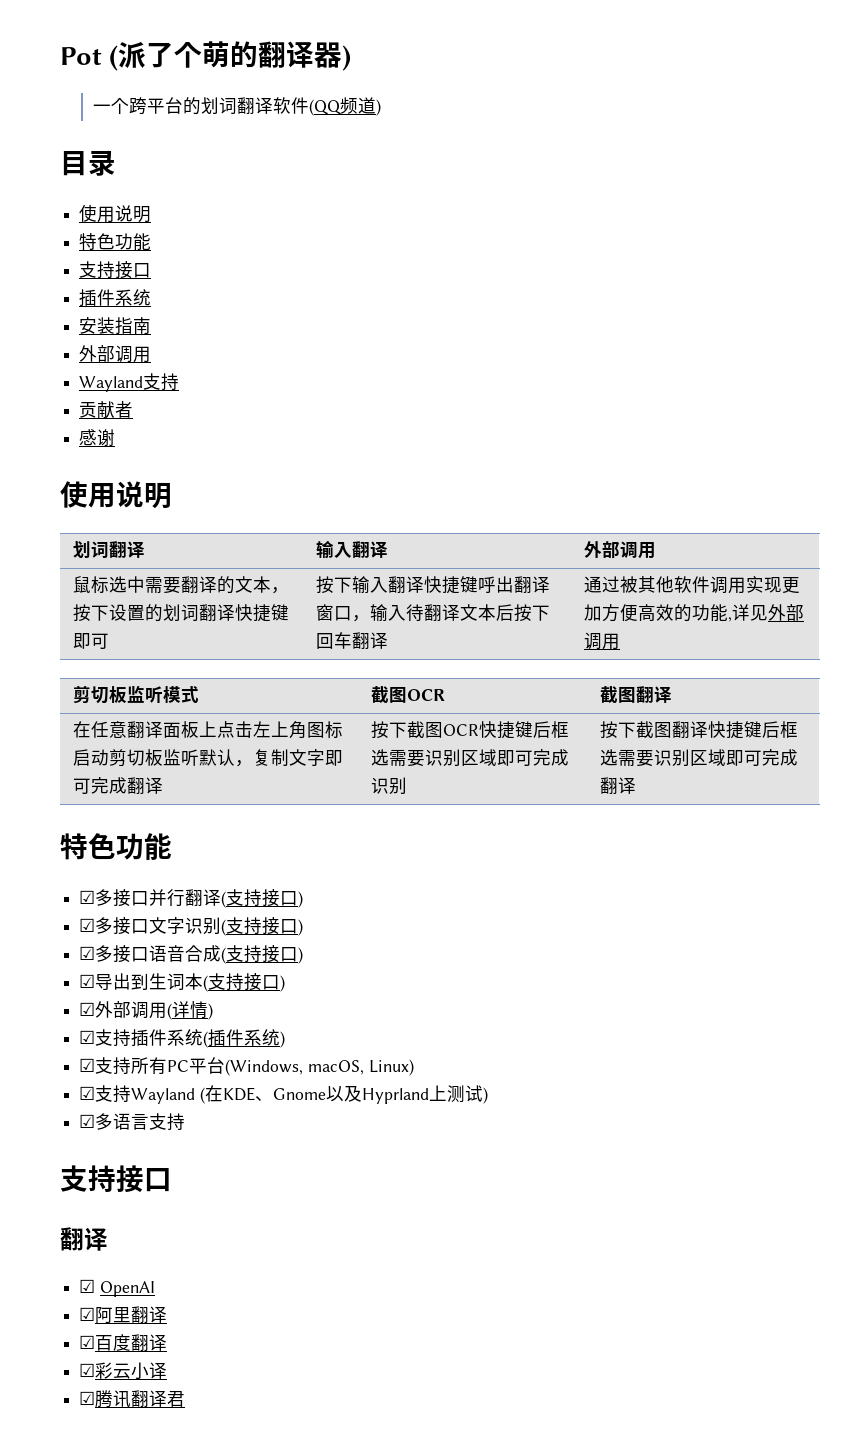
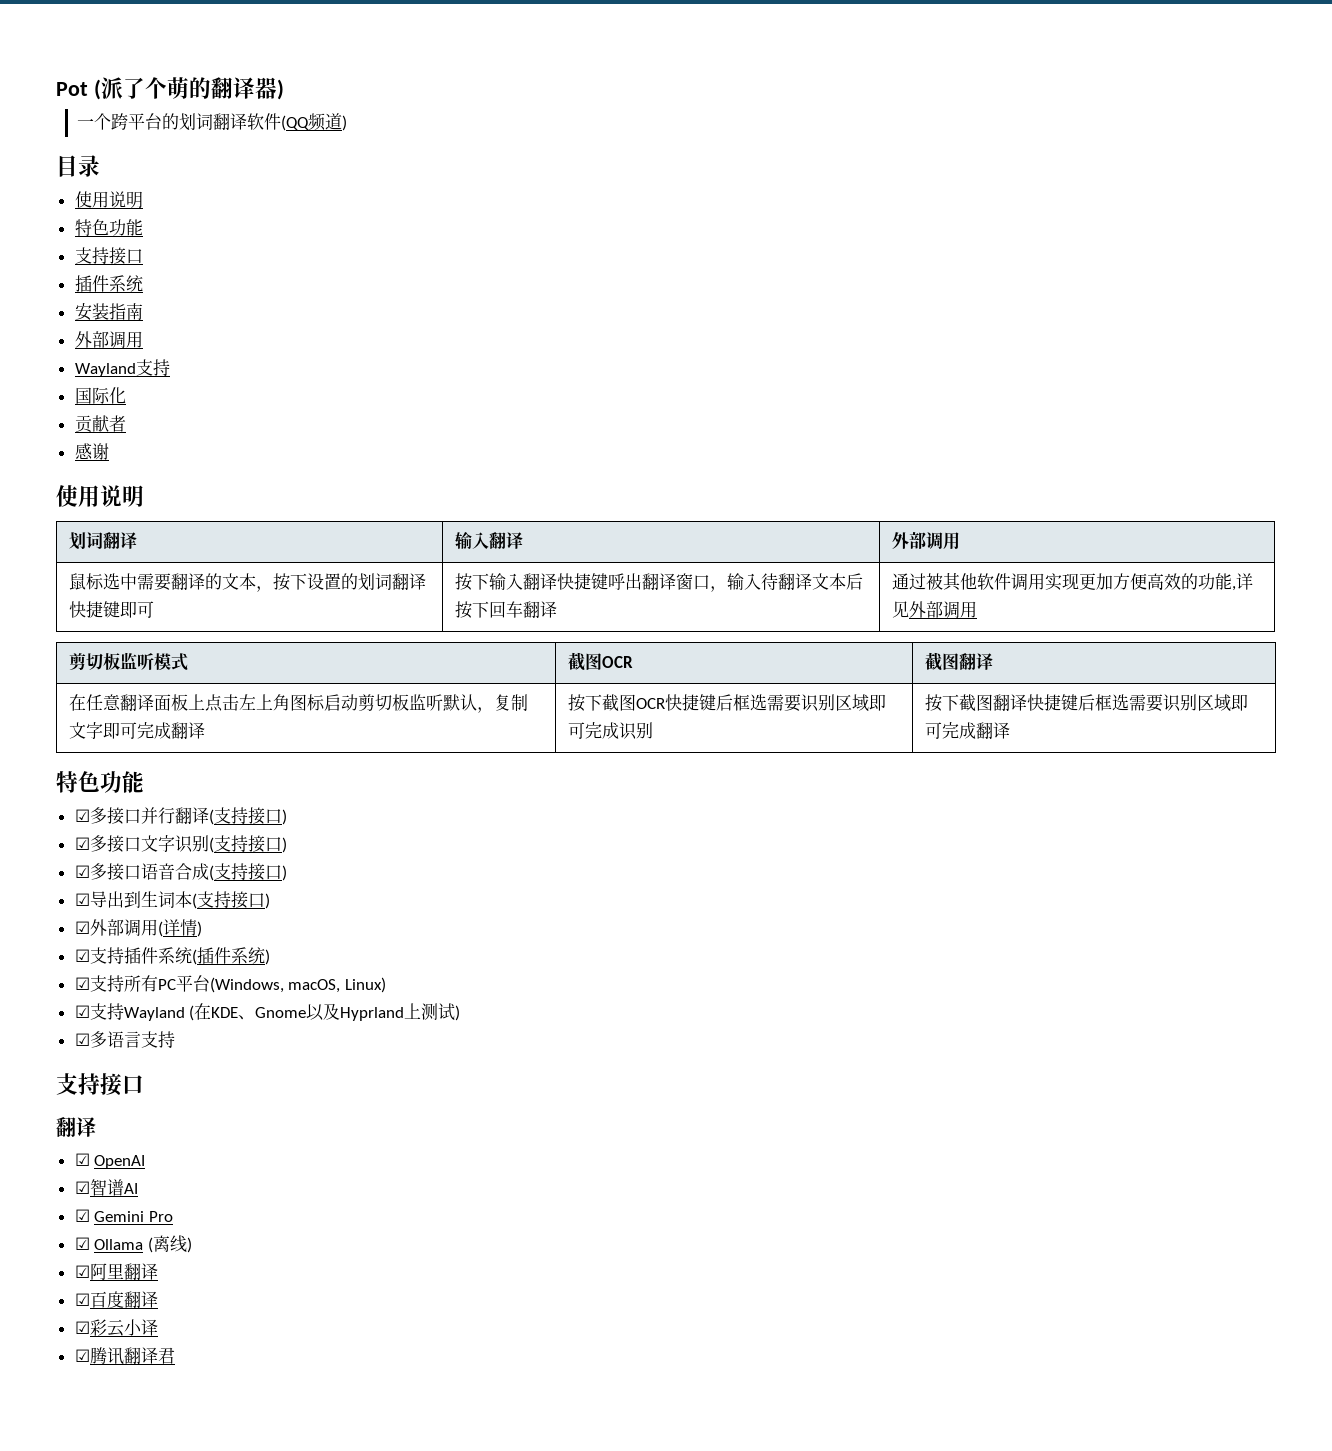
+ 国际化
+ ☑智谱AI
+ ☑ Gemini Pro
+ ☑ Ollama (离线)

